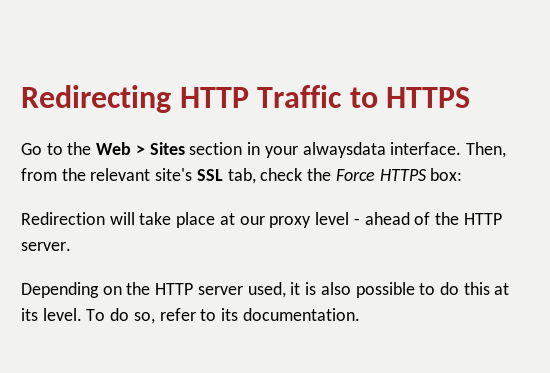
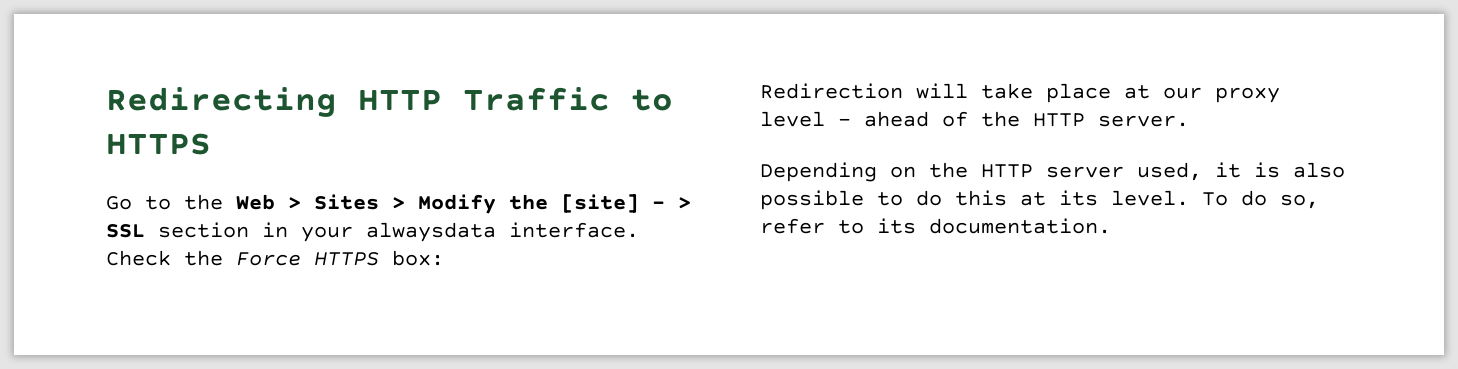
- Go to the Web > Sites section in your alwaysdata interface.
+ Go to the Web > Sites > Modify the [site] - > SSL section in your alwaysdata interface.
- Then, from the relevant site's SSL tab, check the Force HTTPS box:
+ Check the Force HTTPS box:

